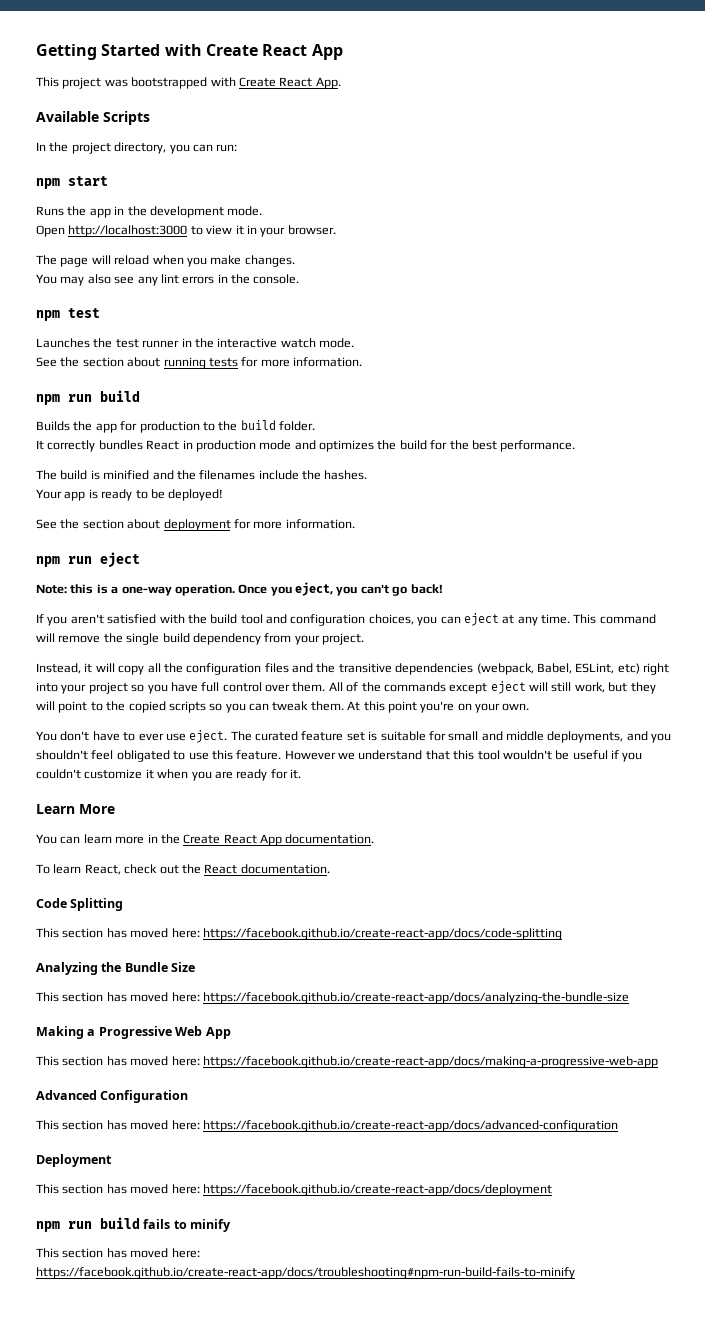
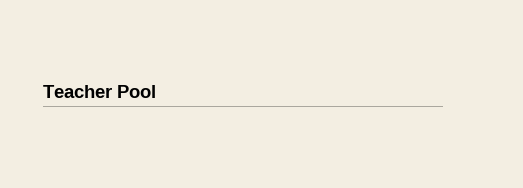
- Getting Started with Create React App
- This project was bootstrapped with Create React App.
- Available Scripts
- In the project directory, you can run:
- npm start
- Runs the app in the development mode.
- Open http://localhost:3000 to view it in your browser.
- The page will reload when you make changes.
- You may also see any lint errors in the console.
- npm test
- Launches the test runner in the interactive watch mode.
- See the section about running tests for more information.
- npm run build
- Builds the app for production to the build folder.
- It correctly bundles React in production mode and optimizes the build for the best performance.
- The build is minified and the filenames include the hashes.
- Your app is ready to be deployed!
- See the section about deployment for more information.
- npm run eject
- Note: this is a one-way operation. Once you eject, you can't go back!
- If you aren't satisfied with the build tool and configuration choices, you can eject at any time. This command will remove the single build dependency from your project.
- Instead, it will copy all the configuration files and the transitive dependencies (webpack, Babel, ESLint, etc) right into your project so you have full control over them. All of the commands except eject will still work, but they will point to the copied scripts so you can tweak them. At this point you're on your own.
- You don't have to ever use eject. The curated feature set is suitable for small and middle deployments, and you shouldn't feel obligated to use this feature. However we understand that this tool wouldn't be useful if you couldn't customize it when you are ready for it.
- Learn More
- You can learn more in the Create React App documentation.
- To learn React, check out the React documentation.
- Code Splitting
- This section has moved here: https://facebook.github.io/create-react-app/docs/code-splitting
- Analyzing the Bundle Size
- This section has moved here: https://facebook.github.io/create-react-app/docs/analyzing-the-bundle-size
- Making a Progressive Web App
- This section has moved here: https://facebook.github.io/create-react-app/docs/making-a-progressive-web-app
- Advanced Configuration
- This section has moved here: https://facebook.github.io/create-react-app/docs/advanced-configuration
- Deployment
- This section has moved here: https://facebook.github.io/create-react-app/docs/deployment
- npm run build fails to minify
- This section has moved here: https://facebook.github.io/create-react-app/docs/troubleshooting#npm-run-build-fails-to-minify
+ Teacher Pool

